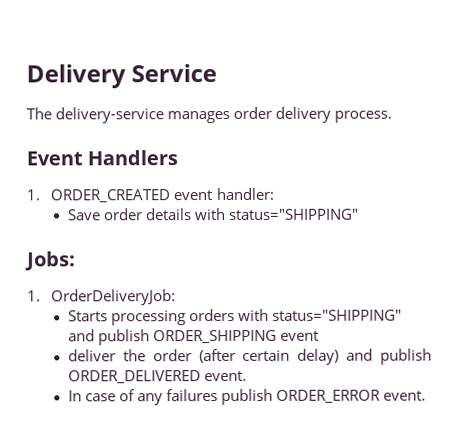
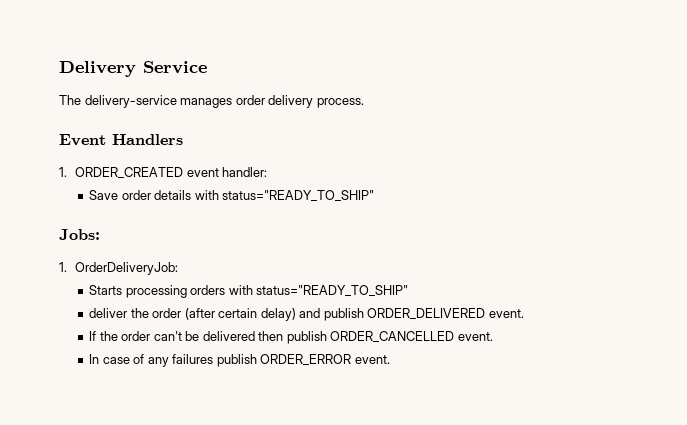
- Save order details with status="SHIPPING"
+ Save order details with status="READY_TO_SHIP"
- Starts processing orders with status="SHIPPING" and publish ORDER_SHIPPING event
+ Starts processing orders with status="READY_TO_SHIP"
+ If the order can't be delivered then publish ORDER_CANCELLED event.

